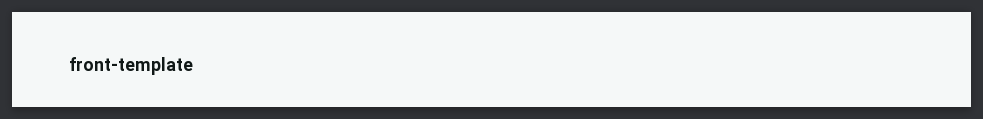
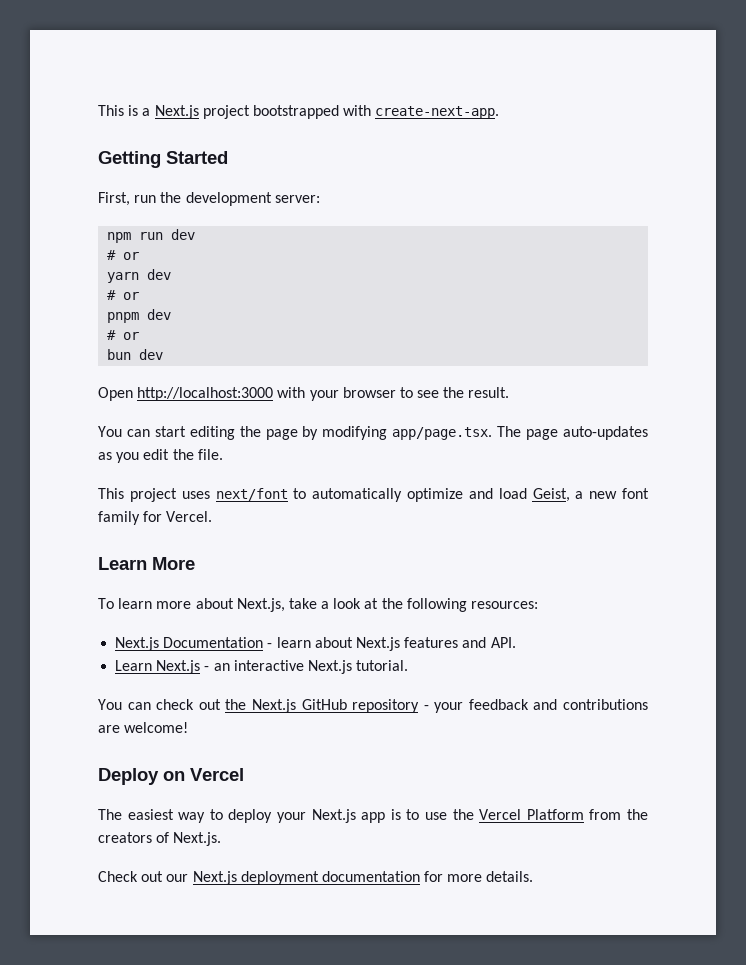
- front-template
+ This is a Next.js project bootstrapped with create-next-app.
+ Getting Started
+ First, run the development server:
+ npm run dev
+ # or
+ yarn dev
+ # or
+ pnpm dev
+ # or
+ bun dev
+ Open http://localhost:3000 with your browser to see the result.
+ You can start editing the page by modifying app/page.tsx. The page auto-updates as you edit the file.
+ This project uses next/font to automatically optimize and load Geist, a new font family for Vercel.
+ Learn More
+ To learn more about Next.js, take a look at the following resources:
+ Next.js Documentation - learn about Next.js features and API.
+ Learn Next.js - an interactive Next.js tutorial.
+ You can check out the Next.js GitHub repository - your feedback and contributions are welcome!
+ Deploy on Vercel
+ The easiest way to deploy your Next.js app is to use the Vercel Platform from the creators of Next.js.
+ Check out our Next.js deployment documentation for more details.

